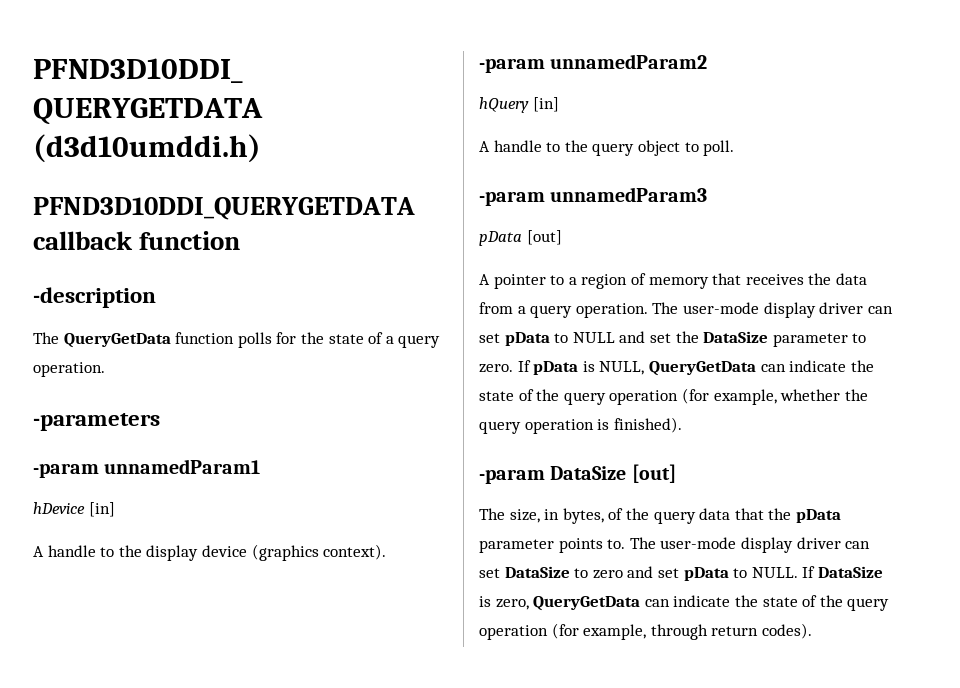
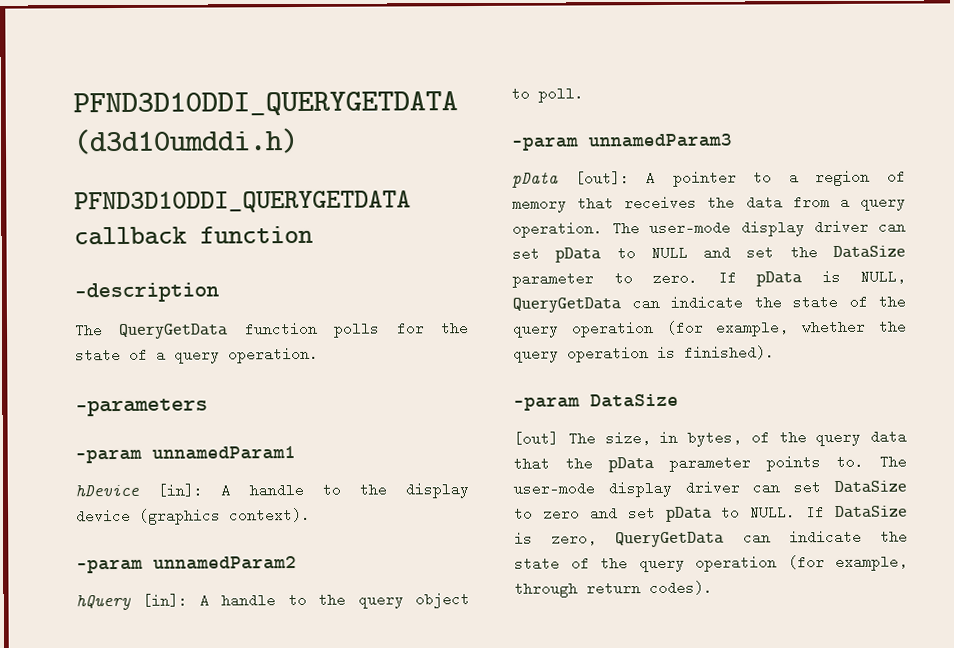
- hDevice [in]
- A handle to the display device (graphics context).
+ hDevice [in]: A handle to the display device (graphics context).
- hQuery [in]
- A handle to the query object to poll.
+ hQuery [in]: A handle to the query object to poll.
- pData [out]
- A pointer to a region of memory that receives the data from a query operation.
+ pData [out]: A pointer to a region of memory that receives the data from a query operation.
- -param DataSize [out]
- The size, in bytes, of the query data that the pData parameter points to.
+ -param DataSize
+ [out] The size, in bytes, of the query data that the pData parameter points to.

